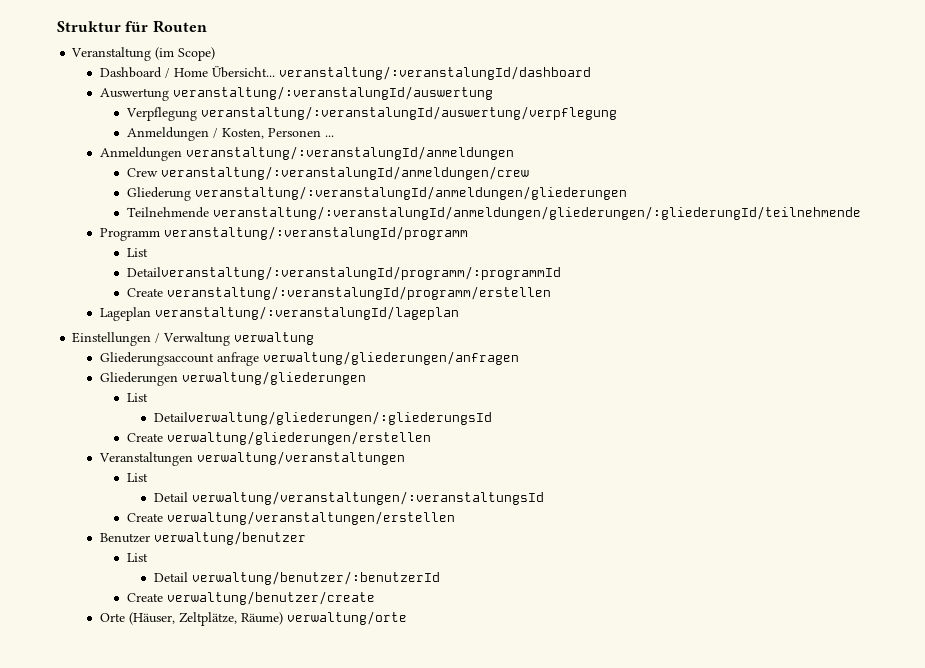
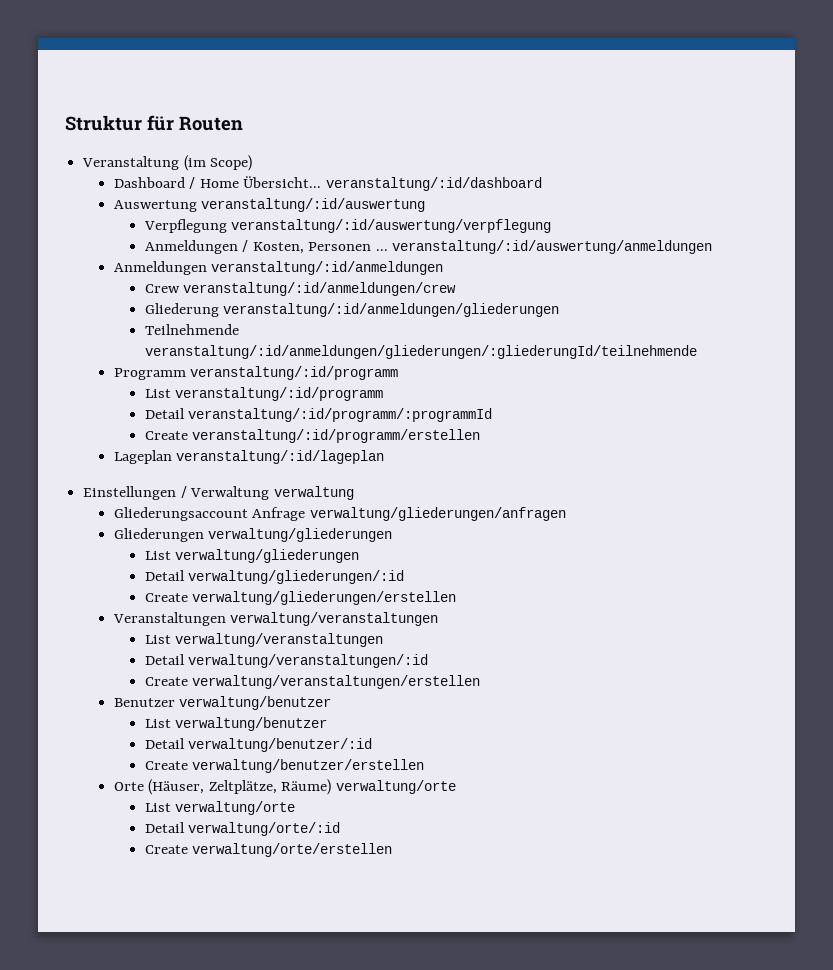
- Dashboard / Home Übersicht... veranstaltung/:veranstalungId/dashboard
+ Dashboard / Home Übersicht... veranstaltung/:id/dashboard
- Auswertung veranstaltung/:veranstalungId/auswertung
+ Auswertung veranstaltung/:id/auswertung
- Verpflegung veranstaltung/:veranstalungId/auswertung/verpflegung
+ Verpflegung veranstaltung/:id/auswertung/verpflegung
- Anmeldungen / Kosten, Personen ...
- Anmeldungen veranstaltung/:veranstalungId/anmeldungen
+ Anmeldungen / Kosten, Personen ... veranstaltung/:id/auswertung/anmeldungen
+ Anmeldungen veranstaltung/:id/anmeldungen
- Crew veranstaltung/:veranstalungId/anmeldungen/crew
+ Crew veranstaltung/:id/anmeldungen/crew
- Gliederung veranstaltung/:veranstalungId/anmeldungen/gliederungen
+ Gliederung veranstaltung/:id/anmeldungen/gliederungen
- Teilnehmende veranstaltung/:veranstalungId/anmeldungen/gliederungen/:gliederungId/teilnehmende
+ Teilnehmende veranstaltung/:id/anmeldungen/gliederungen/:gliederungId/teilnehmende
- Programm veranstaltung/:veranstalungId/programm
- List
- Detailveranstaltung/:veranstalungId/programm/:programmId
- Create veranstaltung/:veranstalungId/programm/erstellen
+ Programm veranstaltung/:id/programm
+ List veranstaltung/:id/programm
+ Detail veranstaltung/:id/programm/:programmId
+ Create veranstaltung/:id/programm/erstellen
- Lageplan veranstaltung/:veranstalungId/lageplan
+ Lageplan veranstaltung/:id/lageplan
- Gliederungsaccount anfrage verwaltung/gliederungen/anfragen
+ Gliederungsaccount Anfrage verwaltung/gliederungen/anfragen
  Gliederungen verwaltung/gliederungen
- List
- Detailverwaltung/gliederungen/:gliederungsId
+ List verwaltung/gliederungen
+ Detail verwaltung/gliederungen/:id
  Veranstaltungen verwaltung/veranstaltungen
- List
- Detail verwaltung/veranstaltungen/:veranstaltungsId
+ List verwaltung/veranstaltungen
+ Detail verwaltung/veranstaltungen/:id
  Benutzer verwaltung/benutzer
- List
- Detail verwaltung/benutzer/:benutzerId
- Create verwaltung/benutzer/create
+ List verwaltung/benutzer
+ Detail verwaltung/benutzer/:id
+ Create verwaltung/benutzer/erstellen
+ List verwaltung/orte
+ Detail verwaltung/orte/:id
+ Create verwaltung/orte/erstellen

